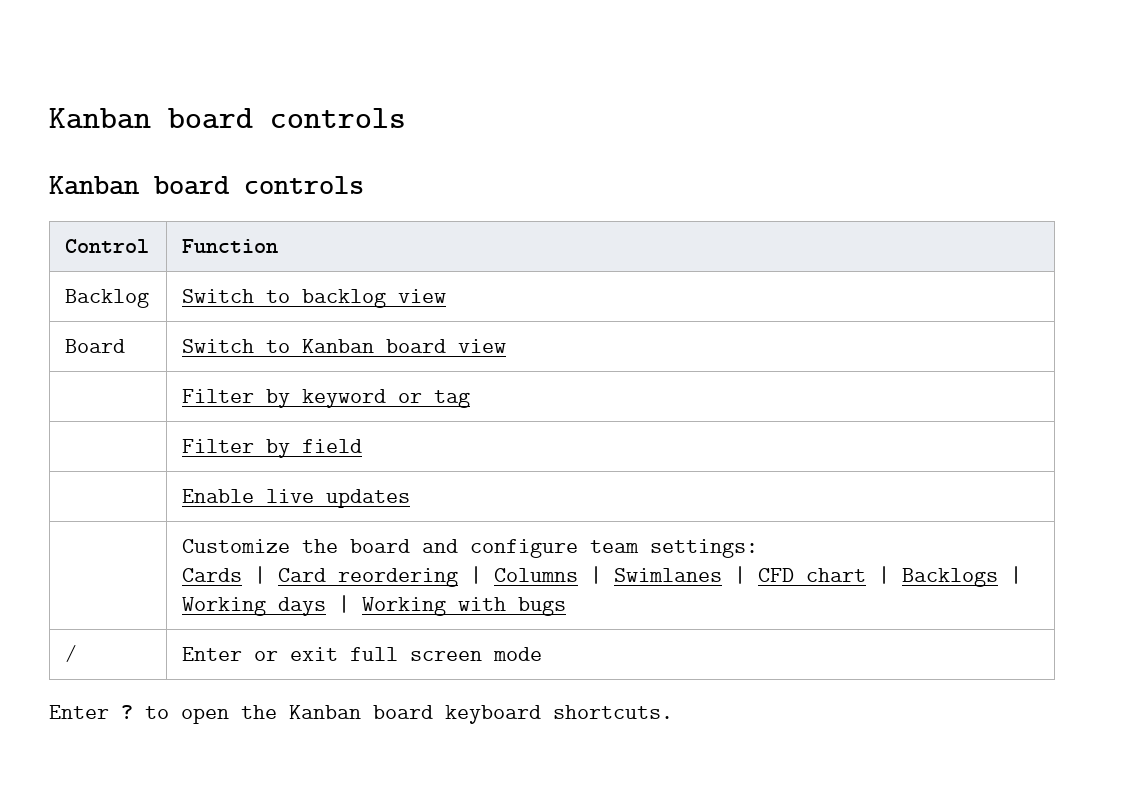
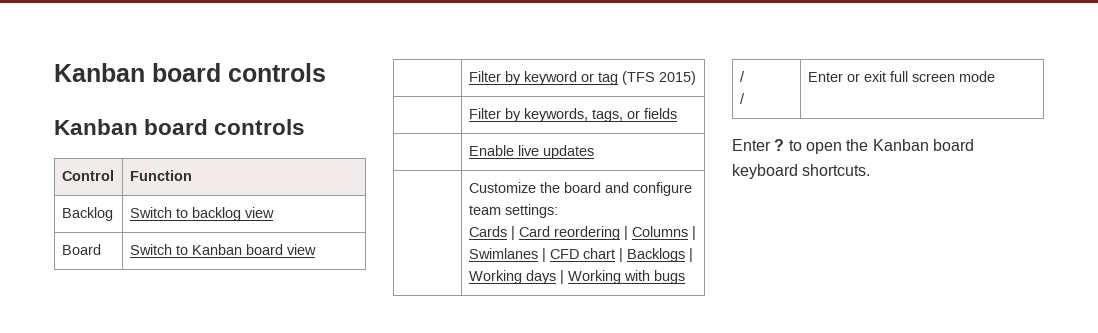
- | Filter by keyword or tag
- | Filter by field
+ | Filter by keyword or tag (TFS 2015)
+ | Filter by keywords, tags, or fields
  | Customize the board and configure team settings:
  Cards | Card reordering | Columns | Swimlanes | CFD chart | Backlogs | Working days | Working with bugs
+ /

